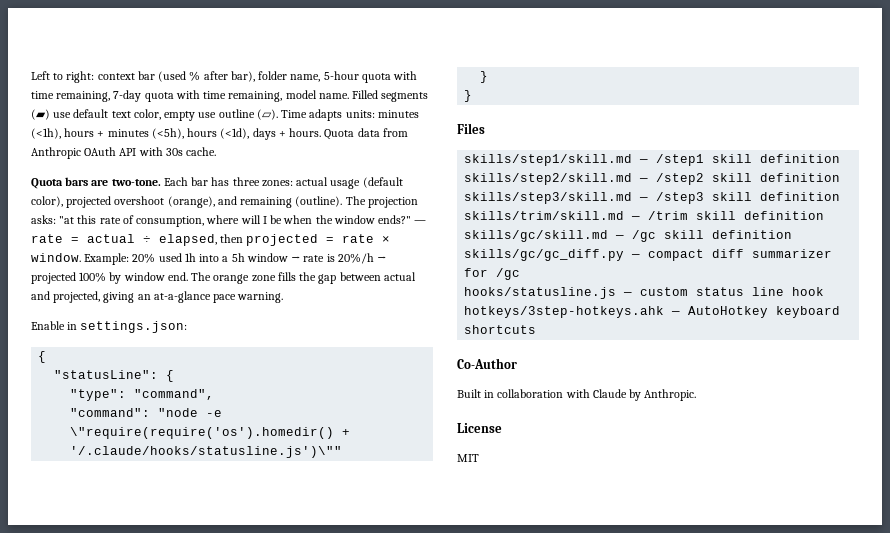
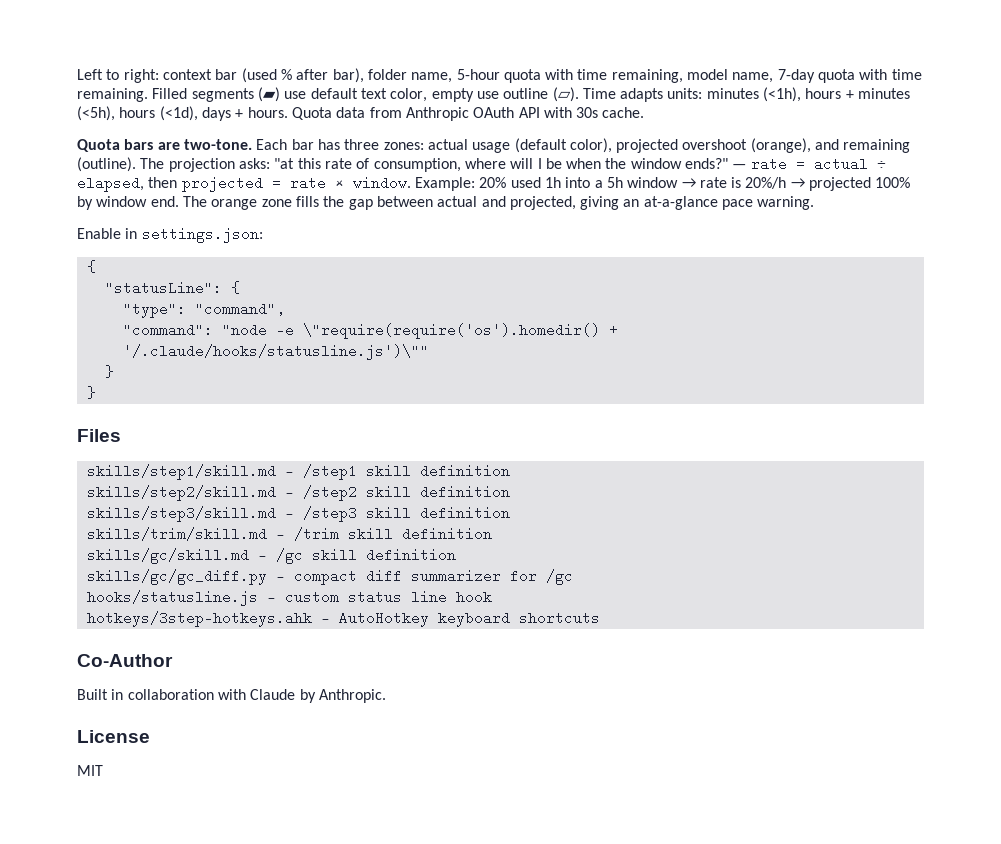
- Left to right: context bar (used % after bar), folder name, 5-hour quota with time remaining, 7-day quota with time remaining, model name.
+ Left to right: context bar (used % after bar), folder name, 5-hour quota with time remaining, model name, 7-day quota with time remaining.

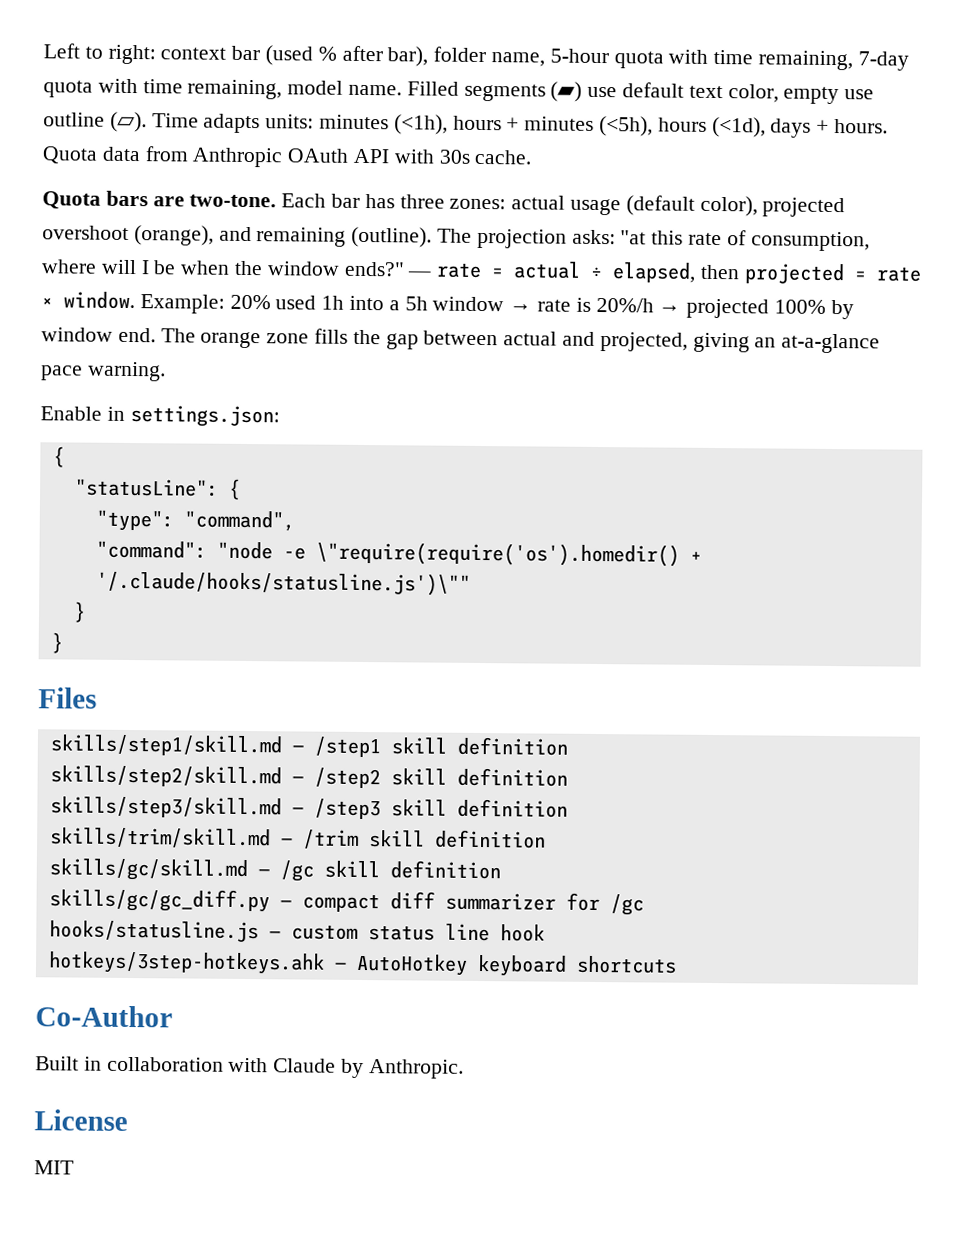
- Left to right: context bar (used % after bar), folder name, 5-hour quota with time remaining, model name, 7-day quota with time remaining.
+ Left to right: context bar (used % after bar), folder name, 5-hour quota with time remaining, 7-day quota with time remaining, model name.

